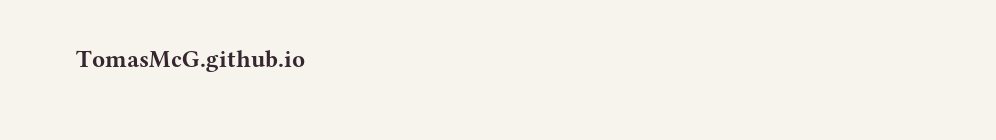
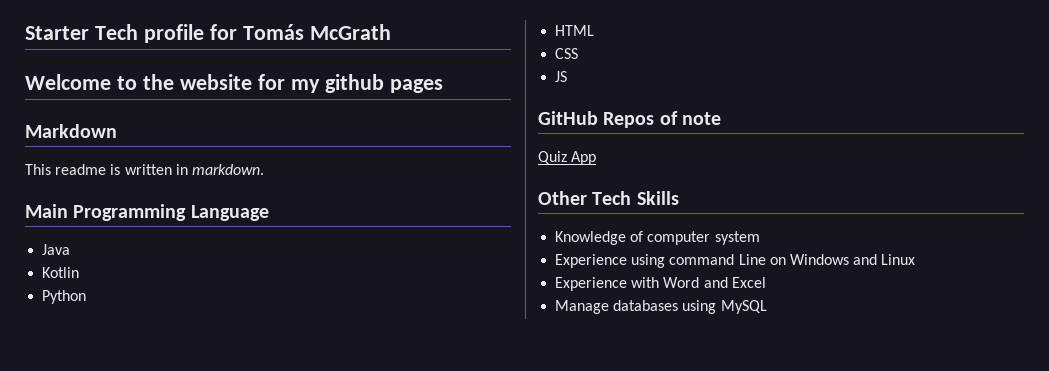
- TomasMcG.github.io
+ Starter Tech profile for Tomás McGrath
+ Welcome to the website for my github pages
+ Markdown
+ This readme is written in markdown.
+ Main Programming Language
+ Java
+ Kotlin
+ Python
+ HTML
+ CSS
+ JS
+ GitHub Repos of note
+ Quiz App
+ Other Tech Skills
+ Knowledge of computer system
+ Experience using command Line on Windows and Linux
+ Experience with Word and Excel
+ Manage databases using MySQL

